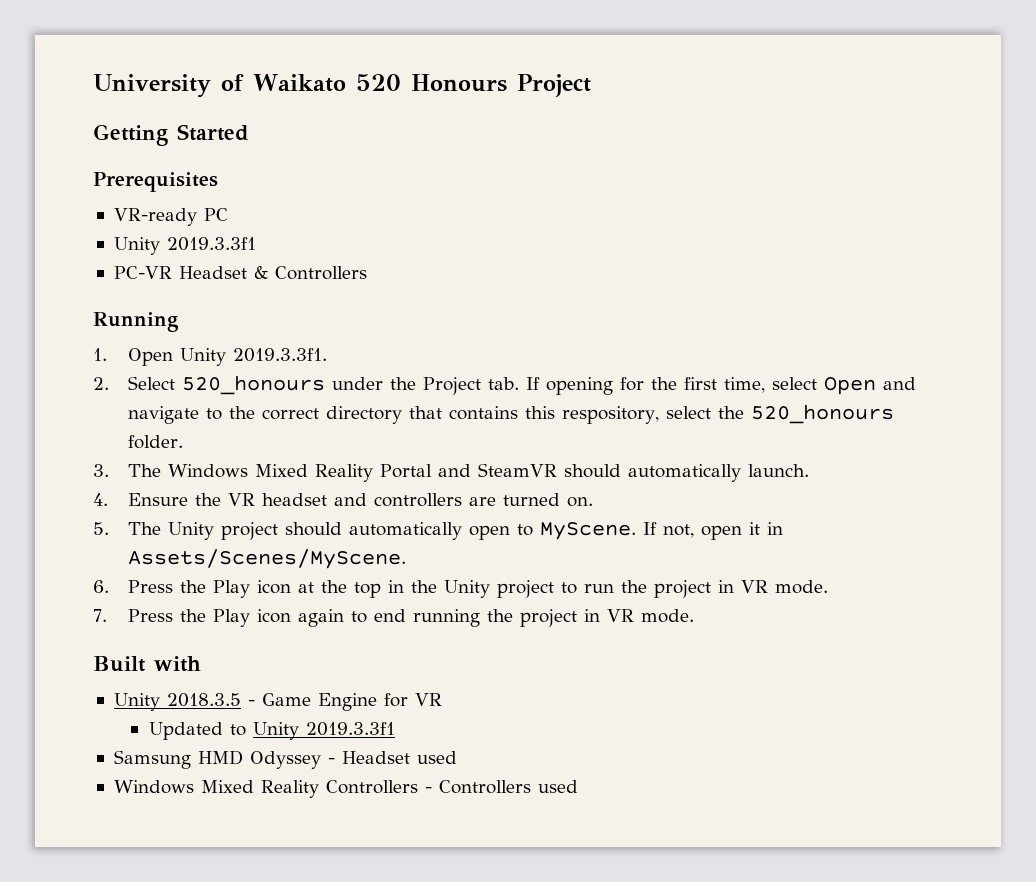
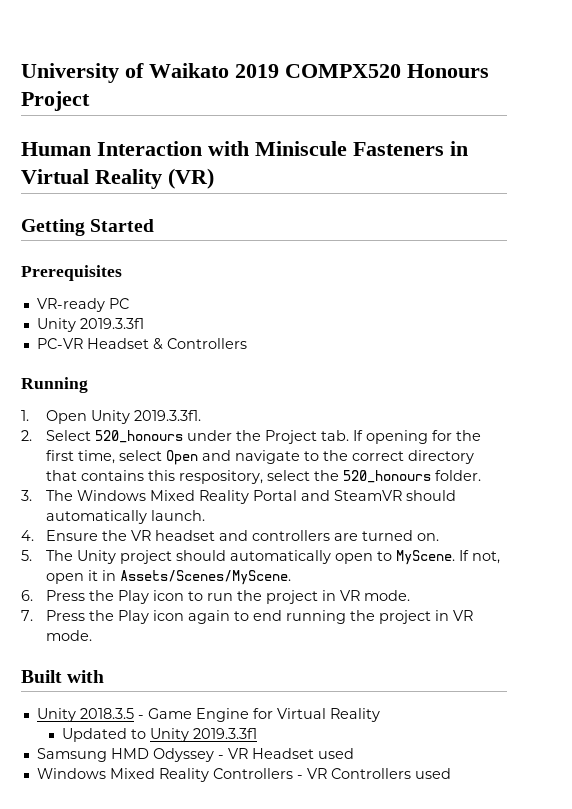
- University of Waikato 520 Honours Project
+ University of Waikato 2019 COMPX520 Honours Project
+ Human Interaction with Miniscule Fasteners in Virtual Reality (VR)
- 6. Press the Play icon at the top in the Unity project to run the project in VR mode.
+ 6. Press the Play icon to run the project in VR mode.
- Unity 2018.3.5 - Game Engine for VR
+ Unity 2018.3.5 - Game Engine for Virtual Reality
- Samsung HMD Odyssey - Headset used
+ Samsung HMD Odyssey - VR Headset used
- Windows Mixed Reality Controllers - Controllers used
+ Windows Mixed Reality Controllers - VR Controllers used

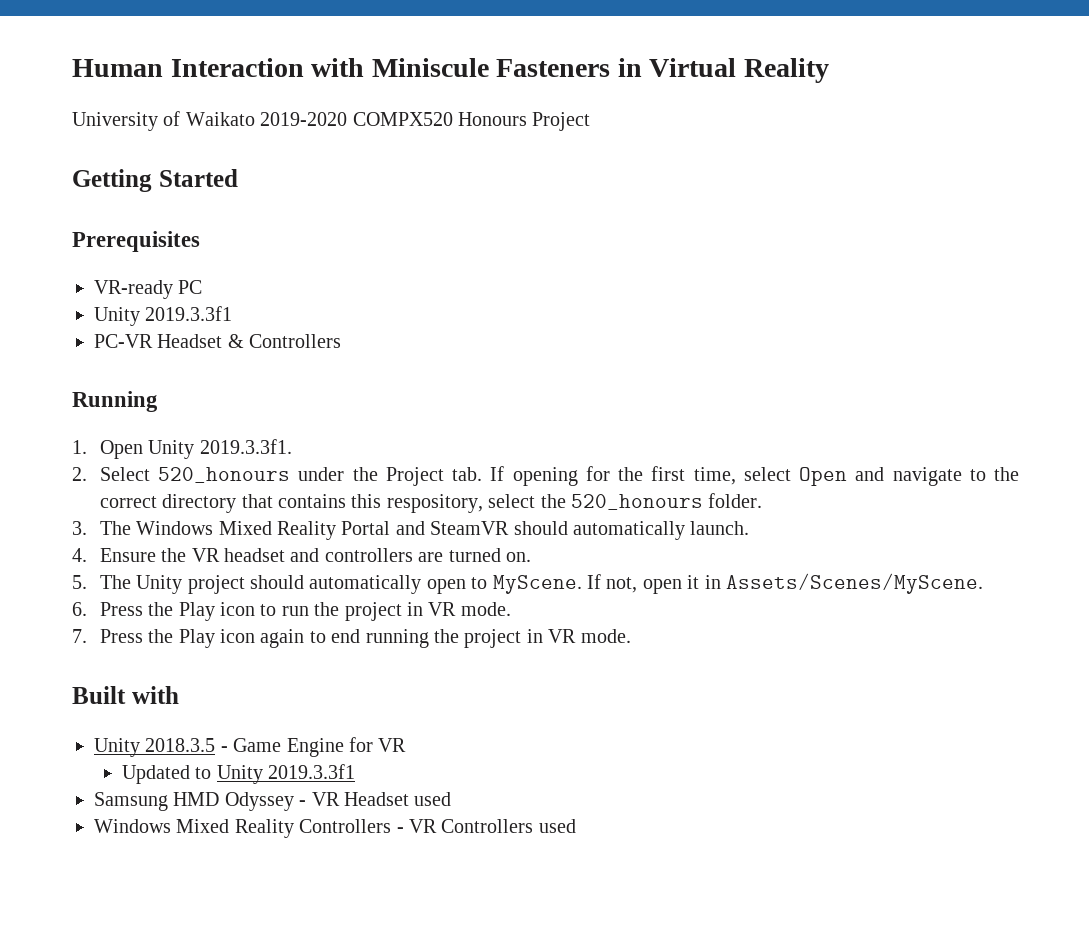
- University of Waikato 2019 COMPX520 Honours Project
- Human Interaction with Miniscule Fasteners in Virtual Reality (VR)
+ Human Interaction with Miniscule Fasteners in Virtual Reality
+ University of Waikato 2019-2020 COMPX520 Honours Project
- Unity 2018.3.5 - Game Engine for Virtual Reality
+ Unity 2018.3.5 - Game Engine for VR

